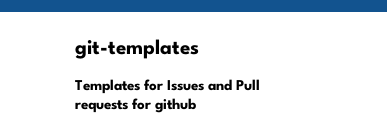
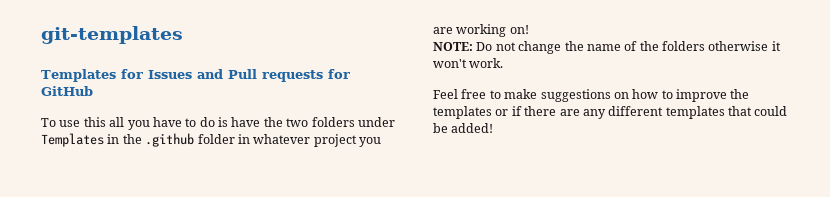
- Templates for Issues and Pull requests for github
+ Templates for Issues and Pull requests for GitHub
+ To use this all you have to do is have the two folders under Templates in the .github folder in whatever project you are working on!
+ NOTE: Do not change the name of the folders otherwise it won't work.
+ Feel free to make suggestions on how to improve the templates or if there are any different templates that could be added!

